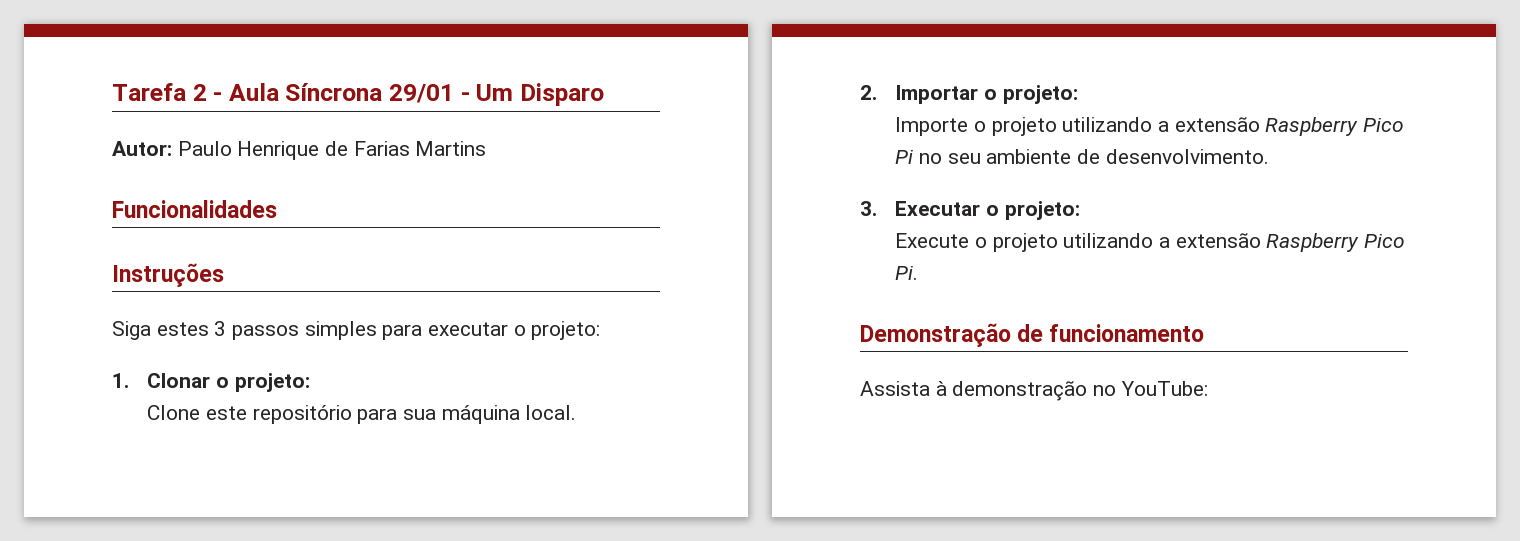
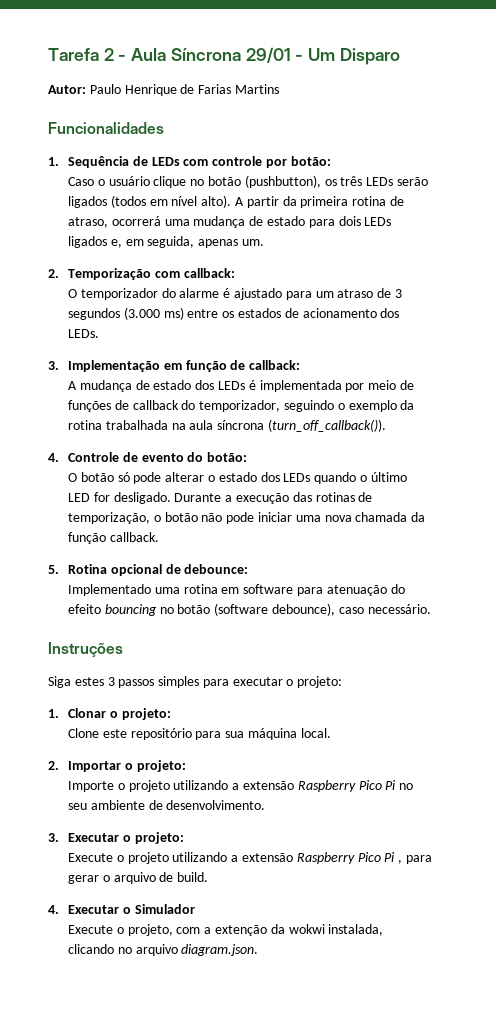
+ 1. Sequência de LEDs com controle por botão:
+ Caso o usuário clique no botão (pushbutton), os três LEDs serão ligados (todos em nível alto). A partir da primeira rotina de atraso, ocorrerá uma mudança de estado para dois LEDs ligados e, em seguida, apenas um.
+ 2. Temporização com callback:
+ O temporizador do alarme é ajustado para um atraso de 3 segundos (3.000 ms) entre os estados de acionamento dos LEDs.
+ 3. Implementação em função de callback:
+ A mudança de estado dos LEDs é implementada por meio de funções de callback do temporizador, seguindo o exemplo da rotina trabalhada na aula síncrona (turn_off_callback()).
+ 4. Controle de evento do botão:
+ O botão só pode alterar o estado dos LEDs quando o último LED for desligado. Durante a execução das rotinas de temporização, o botão não pode iniciar uma nova chamada da função callback.
+ 5. Rotina opcional de debounce:
+ Implementado uma rotina em software para atenuação do efeito bouncing no botão (software debounce), caso necessário.
- Execute o projeto utilizando a extensão Raspberry Pico Pi.
- Demonstração de funcionamento
- Assista à demonstração no YouTube:
+ Execute o projeto utilizando a extensão Raspberry Pico Pi , para gerar o arquivo de build.
+ 4. Executar o Simulador
+ Execute o projeto, com a extenção da wokwi instalada, clicando no arquivo diagram.json.

